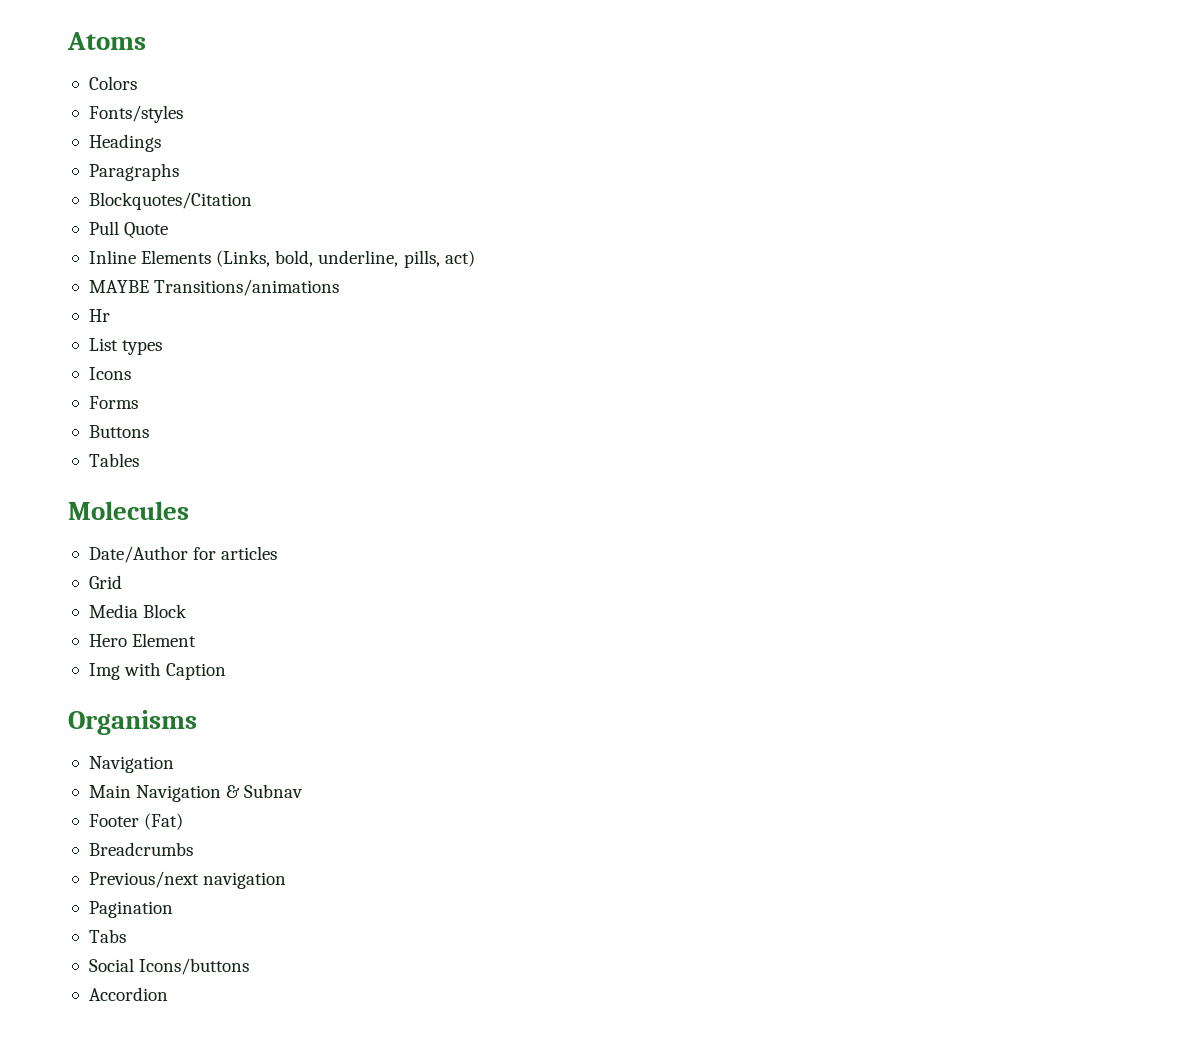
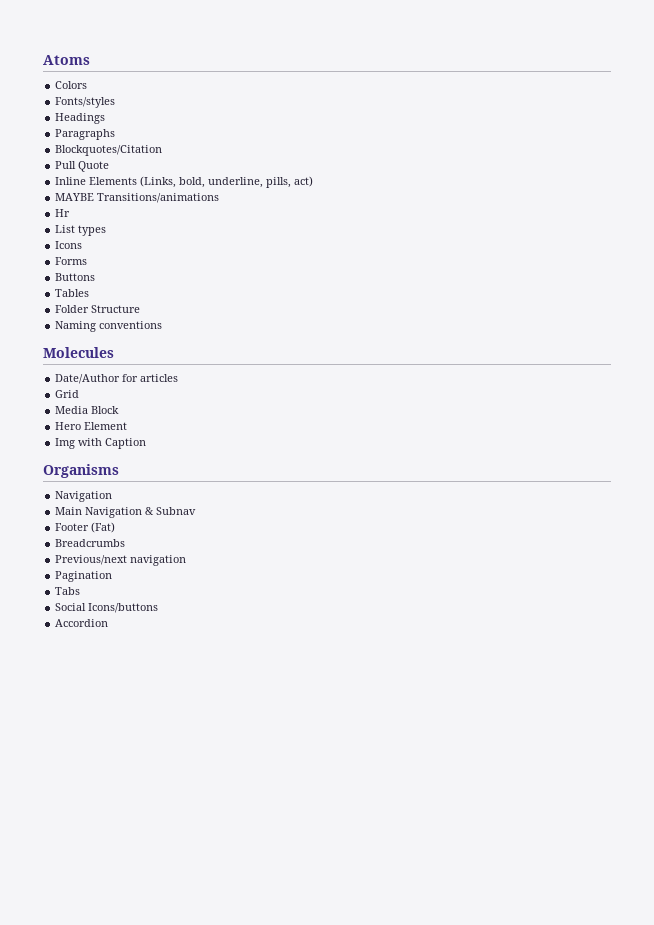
+ Folder Structure
+ Naming conventions

